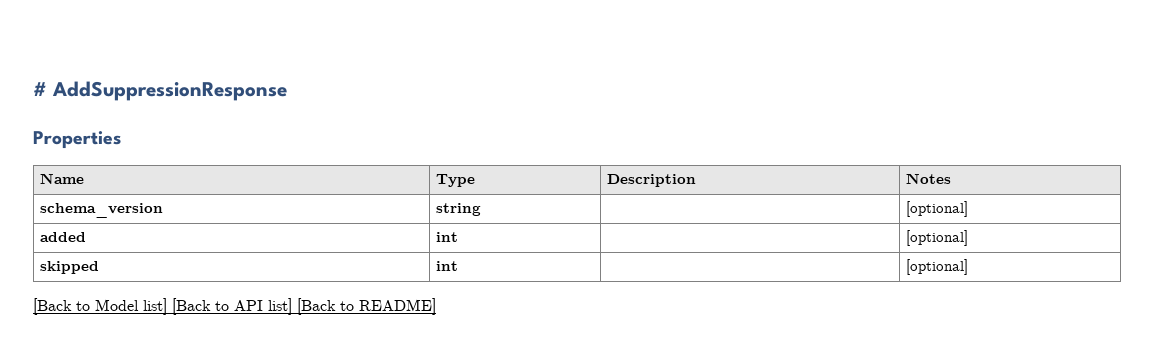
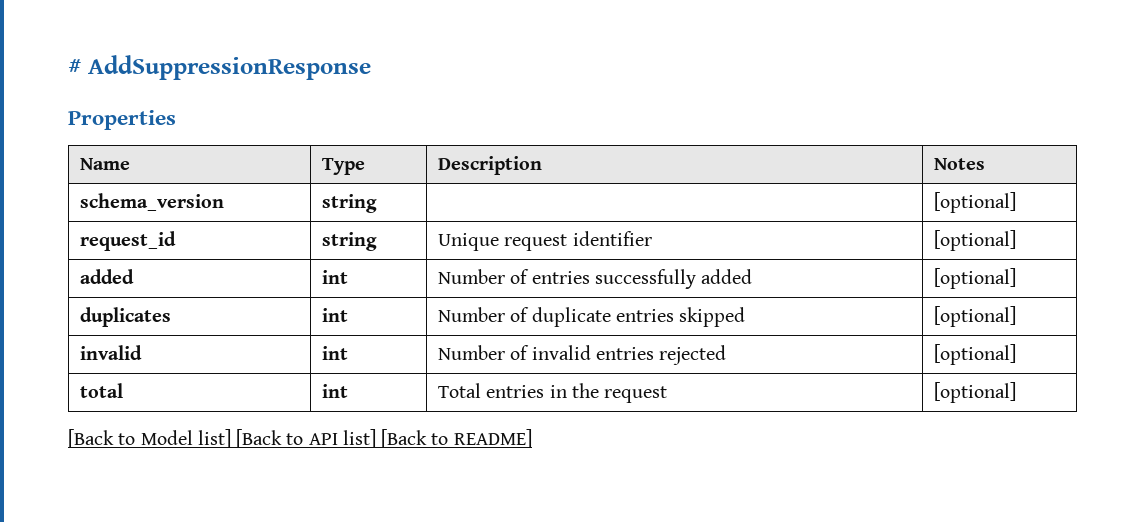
- added | int | | [optional]
- skipped | int | | [optional]
+ request_id | string | Unique request identifier | [optional]
+ added | int | Number of entries successfully added | [optional]
+ duplicates | int | Number of duplicate entries skipped | [optional]
+ invalid | int | Number of invalid entries rejected | [optional]
+ total | int | Total entries in the request | [optional]

